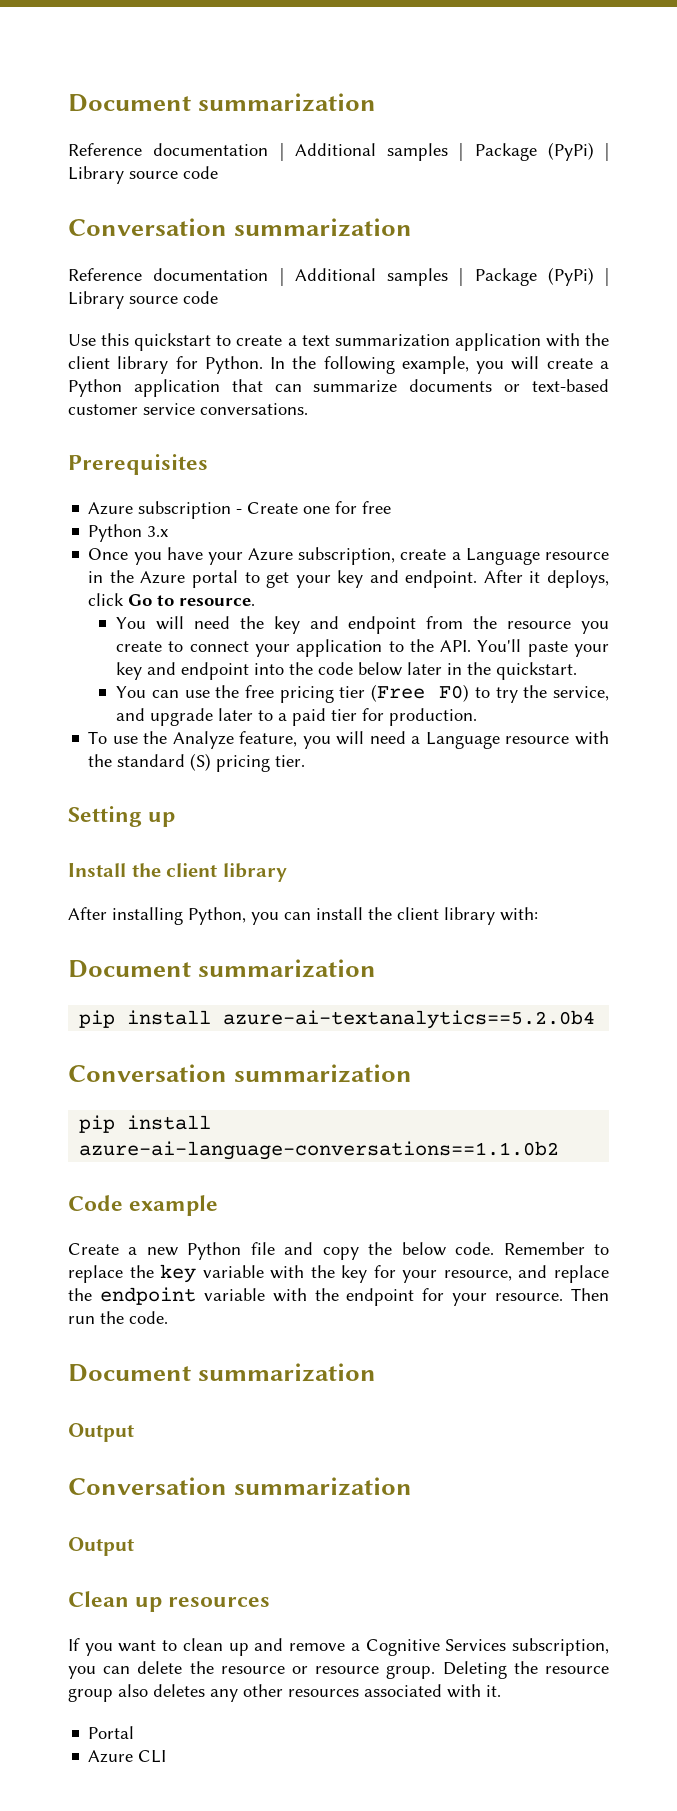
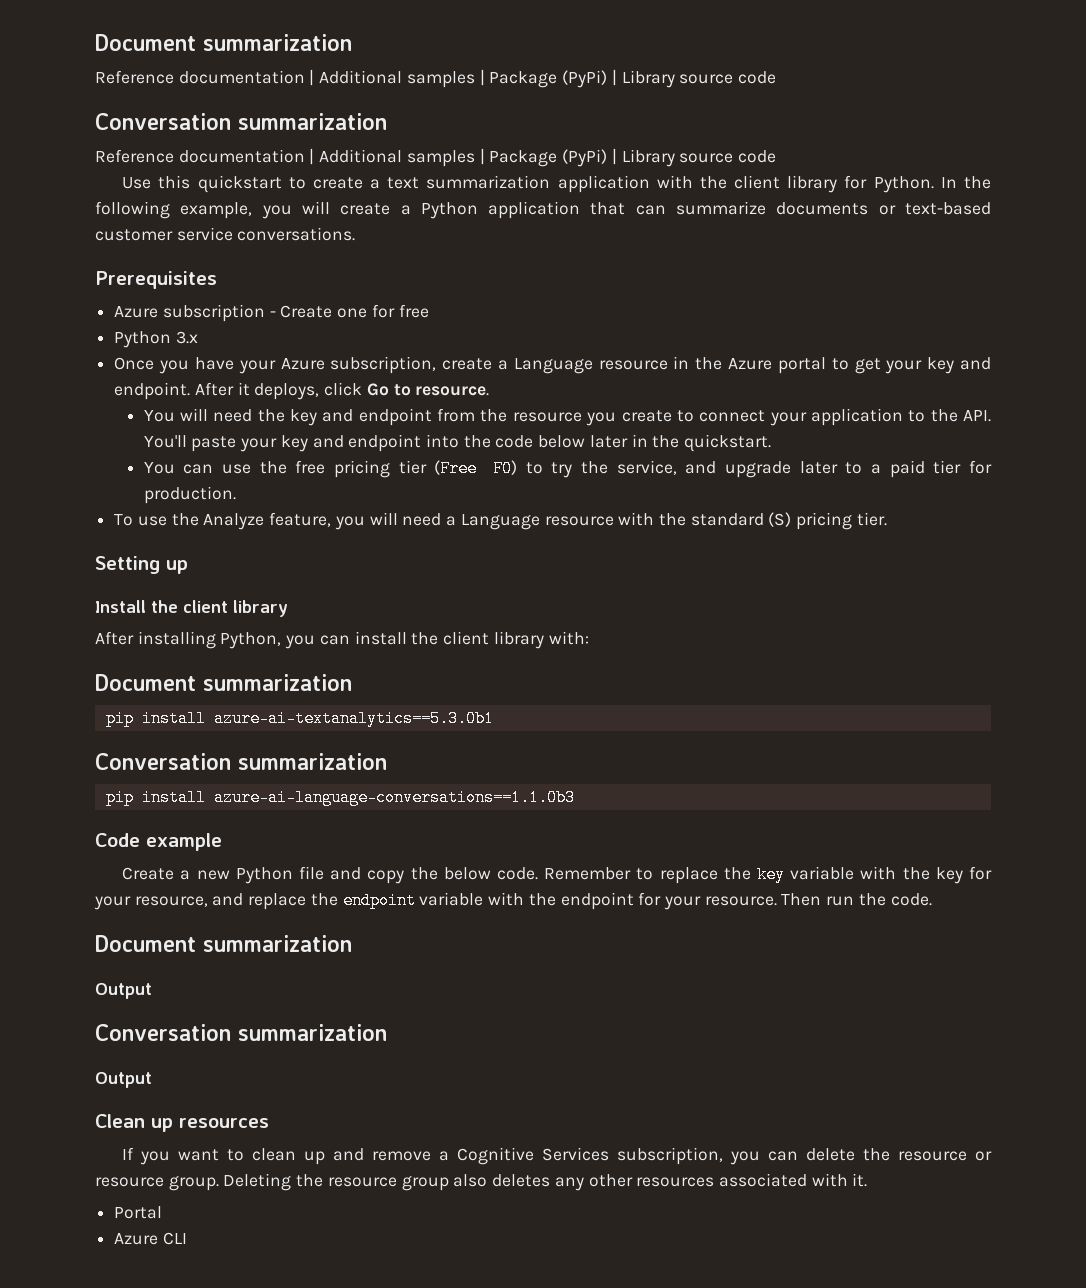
- pip install azure-ai-textanalytics==5.2.0b4
+ pip install azure-ai-textanalytics==5.3.0b1
- pip install azure-ai-language-conversations==1.1.0b2
+ pip install azure-ai-language-conversations==1.1.0b3

